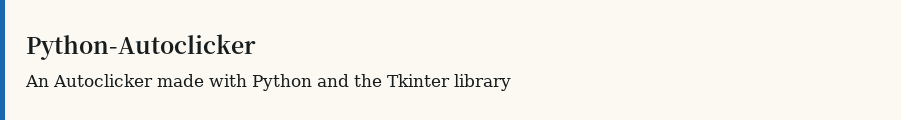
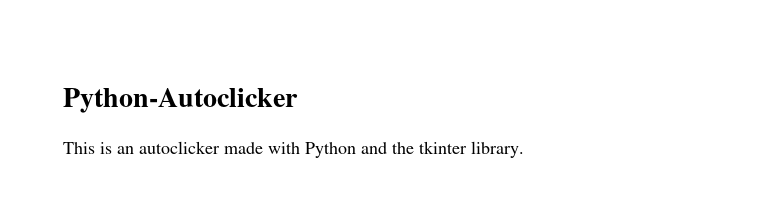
- An Autoclicker made with Python and the Tkinter library
+ This is an autoclicker made with Python and the tkinter library.

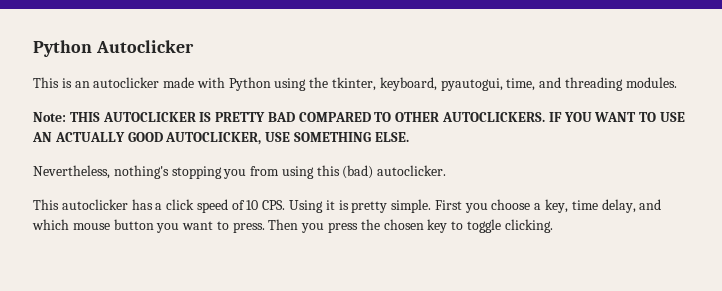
- Python-Autoclicker
+ Python Autoclicker
- This is an autoclicker made with Python and the tkinter library.
+ This is an autoclicker made with Python using the tkinter, keyboard, pyautogui, time, and threading modules.
+ Note: THIS AUTOCLICKER IS PRETTY BAD COMPARED TO OTHER AUTOCLICKERS. IF YOU WANT TO USE AN ACTUALLY GOOD AUTOCLICKER, USE SOMETHING ELSE.
+ Nevertheless, nothing's stopping you from using this (bad) autoclicker.
+ This autoclicker has a click speed of 10 CPS. Using it is pretty simple. First you choose a key, time delay, and which mouse button you want to press. Then you press the chosen key to toggle clicking.

